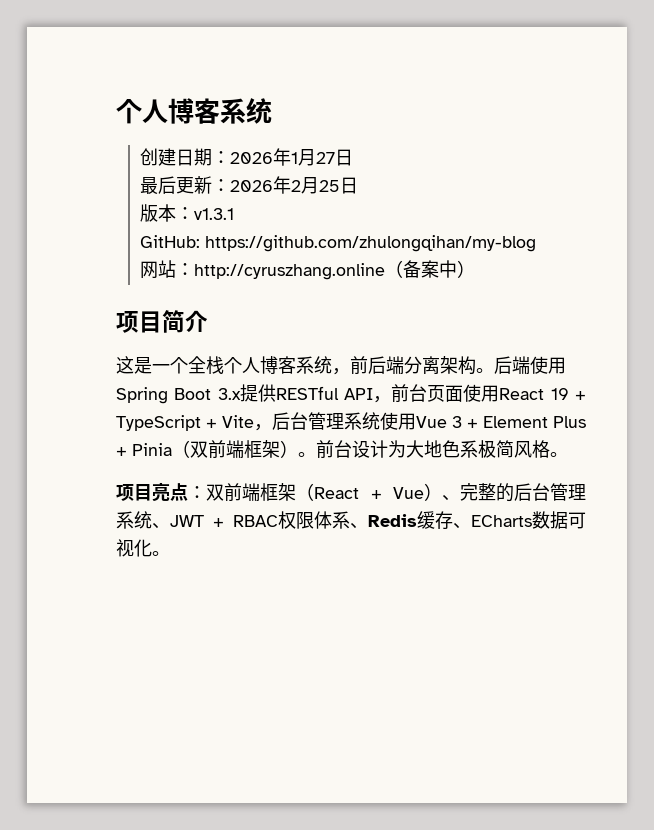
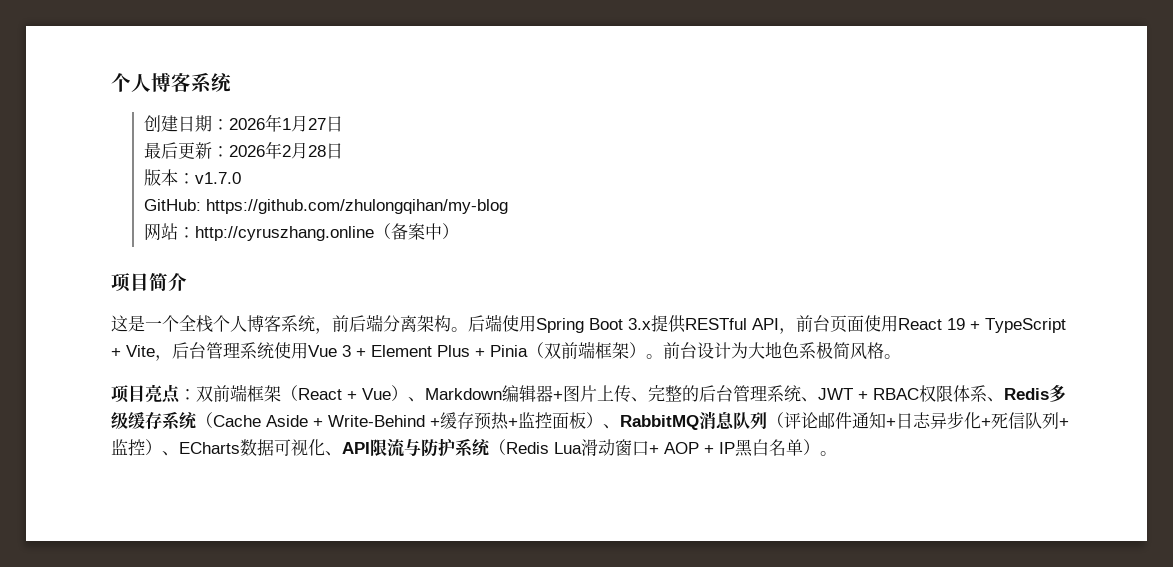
- 最后更新：2026年2月25日
+ 最后更新：2026年2月28日
- 版本：v1.3.1
+ 版本：v1.7.0
- 项目亮点：双前端框架（React + Vue）、完整的后台管理系统、JWT + RBAC权限体系、Redis缓存、ECharts数据可视化。
+ 项目亮点：双前端框架（React + Vue）、Markdown编辑器+图片上传、完整的后台管理系统、JWT + RBAC权限体系、Redis多级缓存系统（Cache Aside + Write-Behind +缓存预热+监控面板）、RabbitMQ消息队列（评论邮件通知+日志异步化+死信队列+监控）、ECharts数据可视化、API限流与防护系统（Redis Lua滑动窗口+ AOP + IP黑白名单）。

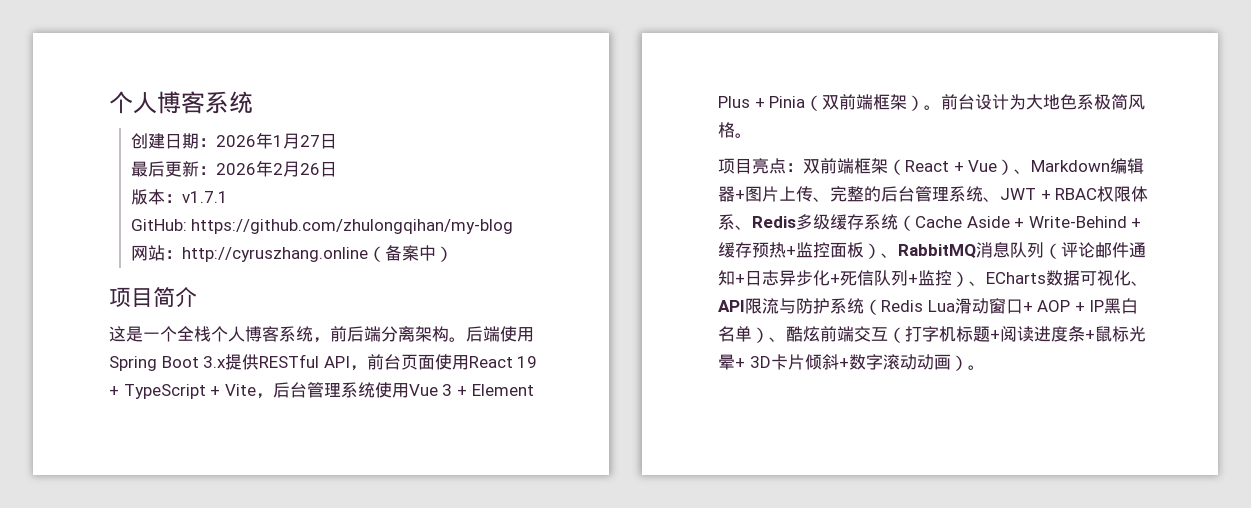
- 最后更新：2026年2月28日
+ 最后更新：2026年2月26日
- 版本：v1.7.0
+ 版本：v1.7.1
- 双前端框架（React + Vue）、Markdown编辑器+图片上传、完整的后台管理系统、JWT + RBAC权限体系、Redis多级缓存系统（Cache Aside + Write-Behind +缓存预热+监控面板）、RabbitMQ消息队列（评论邮件通知+日志异步化+死信队列+监控）、ECharts数据可视化、API限流与防护系统（Redis Lua滑动窗口+ AOP + IP黑白名单）。
+ 双前端框架（React + Vue）、Markdown编辑器+图片上传、完整的后台管理系统、JWT + RBAC权限体系、Redis多级缓存系统（Cache Aside + Write-Behind +缓存预热+监控面板）、RabbitMQ消息队列（评论邮件通知+日志异步化+死信队列+监控）、ECharts数据可视化、API限流与防护系统（Redis Lua滑动窗口+ AOP + IP黑白名单）、酷炫前端交互（打字机标题+阅读进度条+鼠标光晕+ 3D卡片倾斜+数字滚动动画）。

